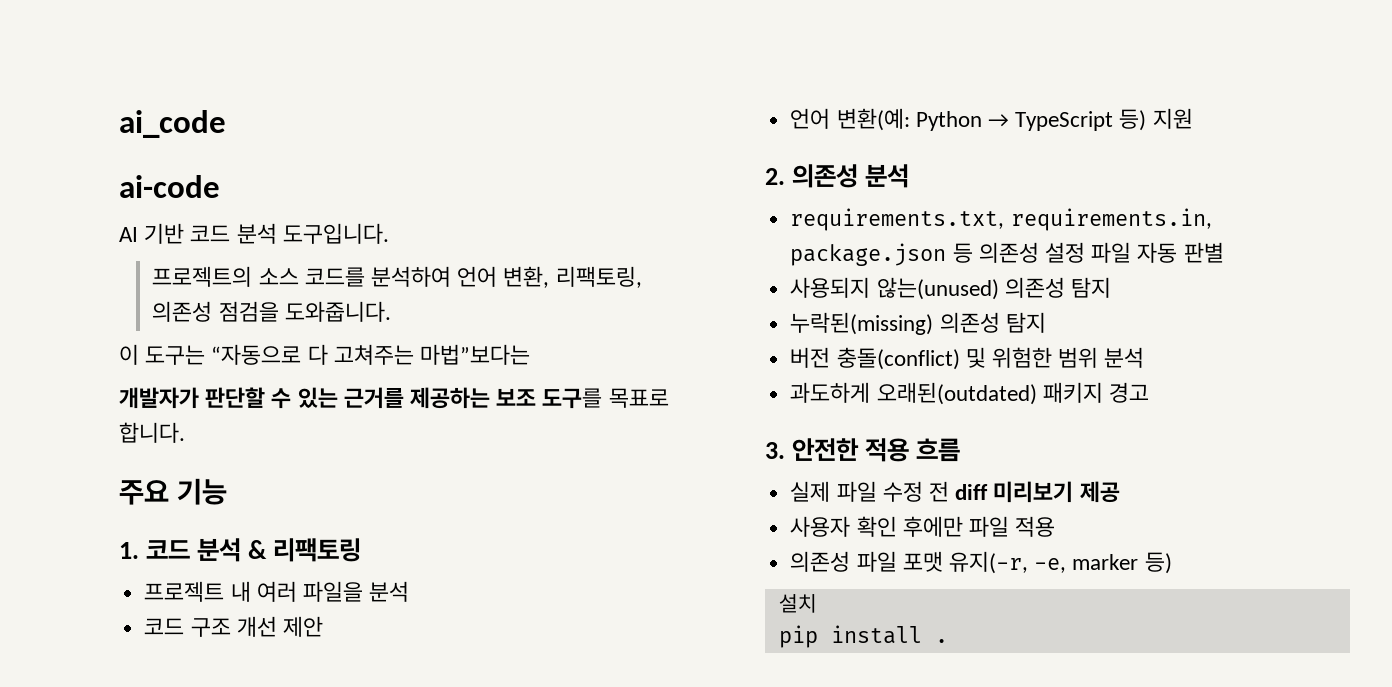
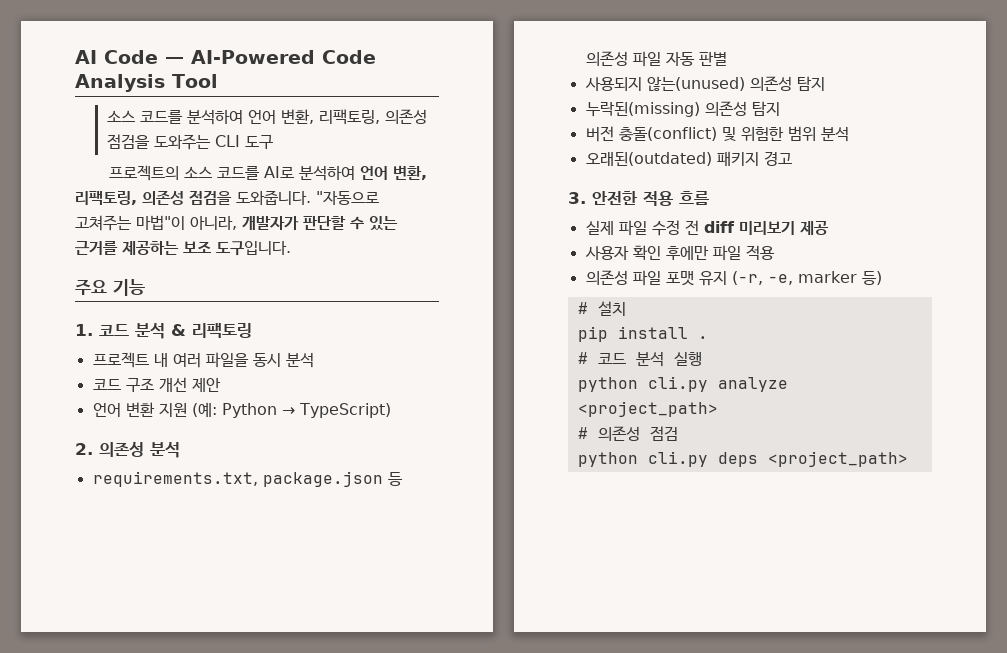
- ai_code
- ai-code
- AI 기반 코드 분석 도구입니다.
- 프로젝트의 소스 코드를 분석하여 언어 변환, 리팩토링, 의존성 점검을 도와줍니다.
- 이 도구는 “자동으로 다 고쳐주는 마법”보다는
- 개발자가 판단할 수 있는 근거를 제공하는 보조 도구를 목표로 합니다.
+ AI Code — AI-Powered Code Analysis Tool
+ 소스 코드를 분석하여 언어 변환, 리팩토링, 의존성 점검을 도와주는 CLI 도구
+ 프로젝트의 소스 코드를 AI로 분석하여 언어 변환, 리팩토링, 의존성 점검을 도와줍니다. "자동으로 고쳐주는 마법"이 아니라, 개발자가 판단할 수 있는 근거를 제공하는 보조 도구입니다.
- 프로젝트 내 여러 파일을 분석
+ 프로젝트 내 여러 파일을 동시 분석
- 언어 변환(예: Python → TypeScript 등) 지원
+ 언어 변환 지원 (예: Python → TypeScript)
- requirements.txt, requirements.in, package.json 등 의존성 설정 파일 자동 판별
+ requirements.txt, package.json 등 의존성 파일 자동 판별
- 과도하게 오래된(outdated) 패키지 경고
+ 오래된(outdated) 패키지 경고
- 의존성 파일 포맷 유지(-r, -e, marker 등)
+ 의존성 파일 포맷 유지 (-r, -e, marker 등)
- 설치
+ # 설치
+ # 코드 분석 실행
+ python cli.py analyze <project_path>
+ # 의존성 점검
+ python cli.py deps <project_path>

